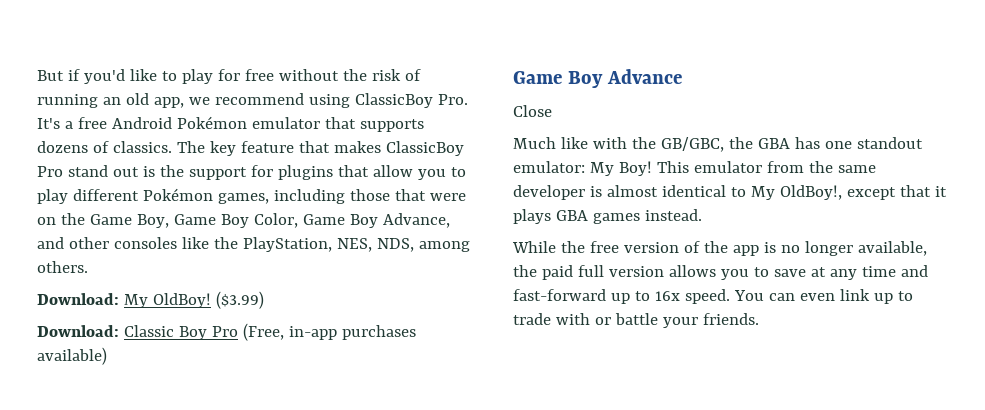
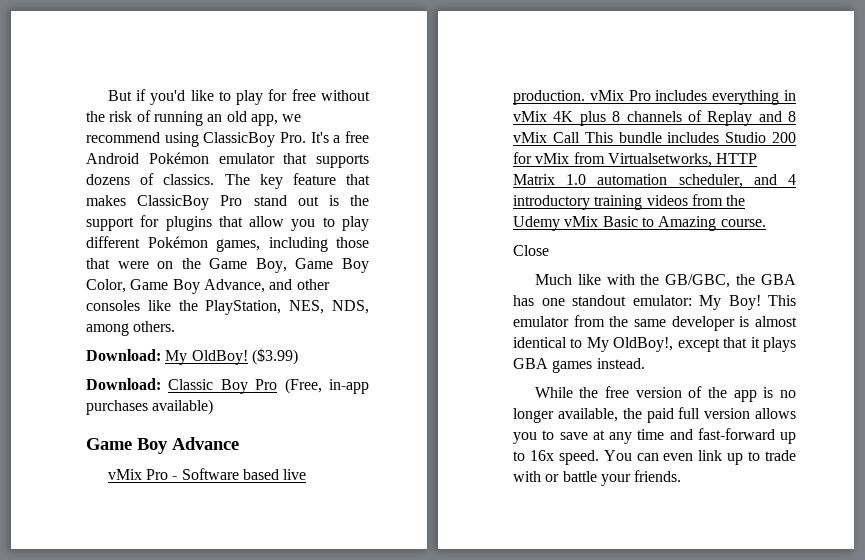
+ vMix Pro - Software based live production. vMix Pro includes everything in vMix 4K plus 8 channels of Replay and 8 vMix Call This bundle includes Studio 200 for vMix from Virtualsetworks, HTTP Matrix 1.0 automation scheduler, and 4 introductory training videos from the Udemy vMix Basic to Amazing course.

